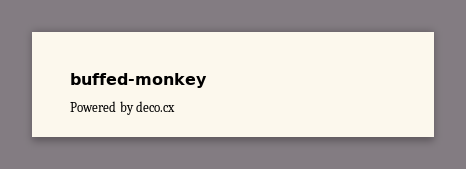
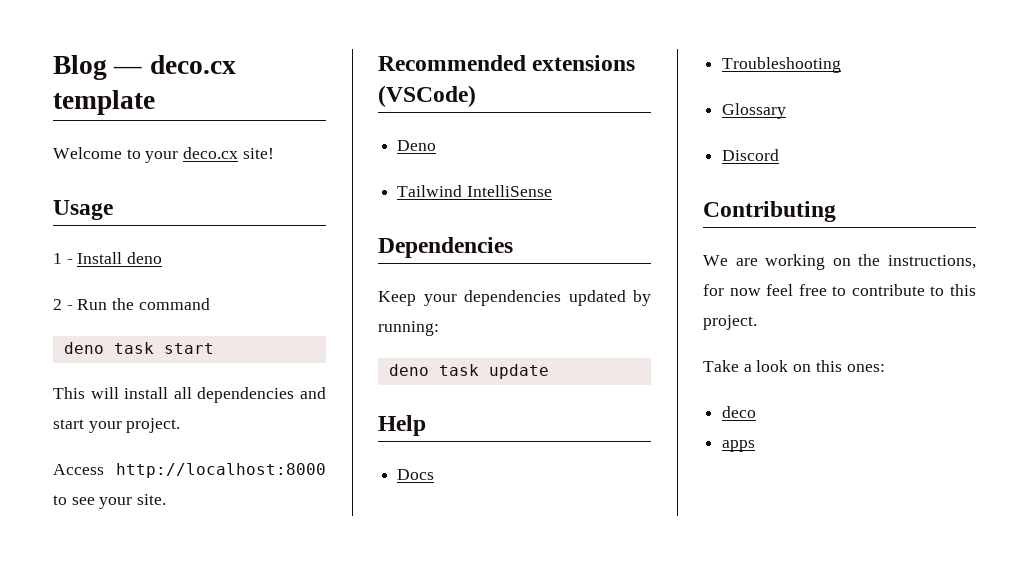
- buffed-monkey
- Powered by deco.cx
+ Blog — deco.cx template
+ Welcome to your deco.cx site!
+ Usage
+ 1 - Install deno
+ 2 - Run the command
+ deno task start
+ This will install all dependencies and start your project.
+ Access http://localhost:8000 to see your site.
+ Recommended extensions (VSCode)
+ Deno
+ Tailwind IntelliSense
+ Dependencies
+ Keep your dependencies updated by running:
+ deno task update
+ Help
+ Docs
+ Troubleshooting
+ Glossary
+ Discord
+ Contributing
+ We are working on the instructions, for now feel free to contribute to this project.
+ Take a look on this ones:
+ deco
+ apps

